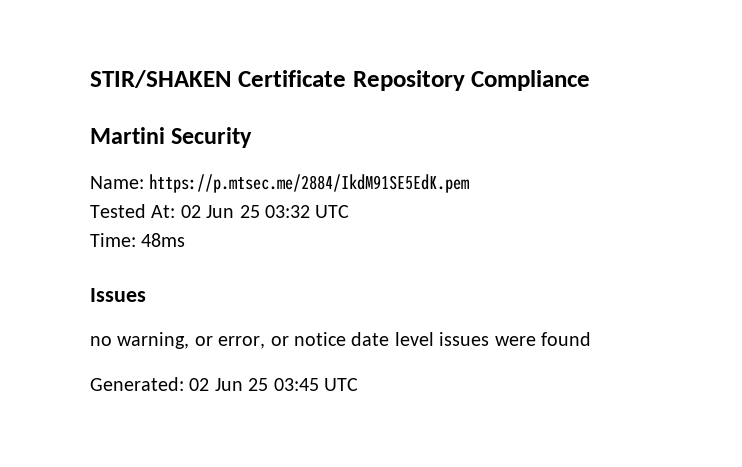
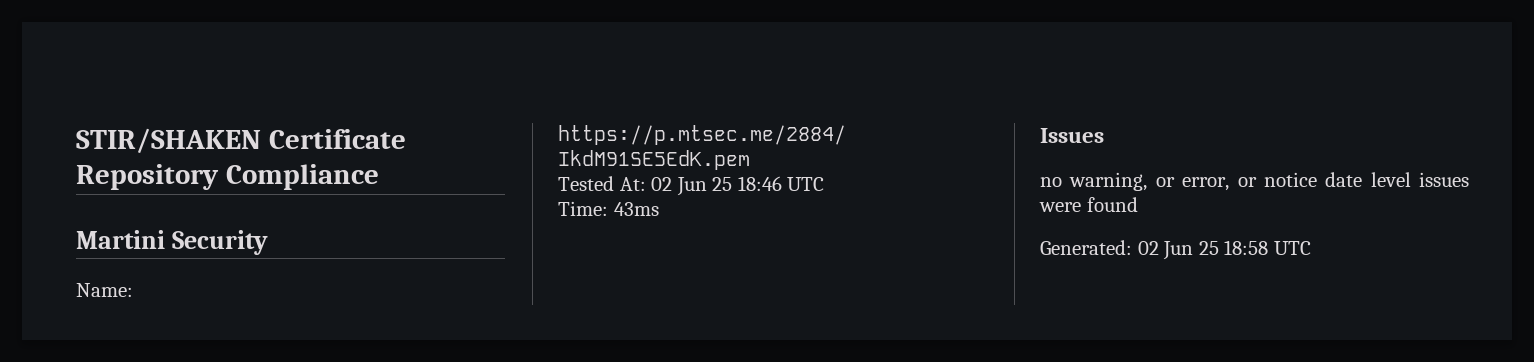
- Tested At: 02 Jun 25 03:32 UTC
+ Tested At: 02 Jun 25 18:46 UTC
- Time: 48ms
+ Time: 43ms
- Generated: 02 Jun 25 03:45 UTC
+ Generated: 02 Jun 25 18:58 UTC

